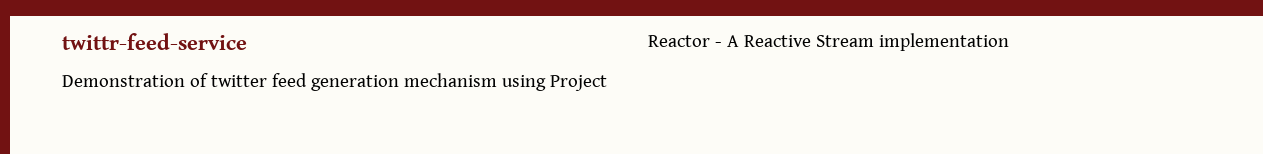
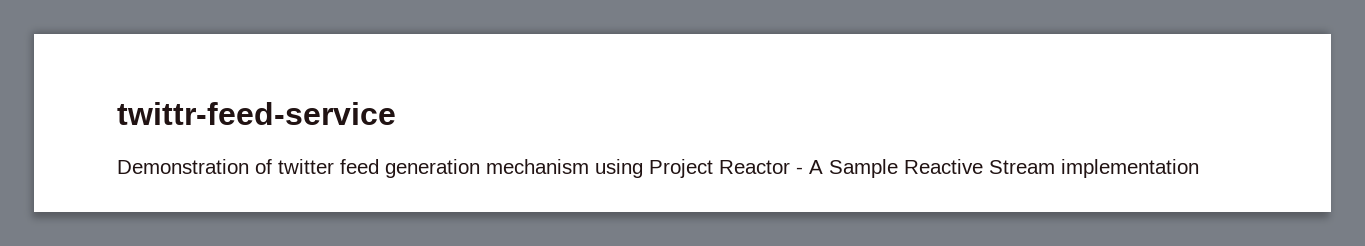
- Demonstration of twitter feed generation mechanism using Project Reactor - A Reactive Stream implementation
+ Demonstration of twitter feed generation mechanism using Project Reactor - A Sample Reactive Stream implementation

